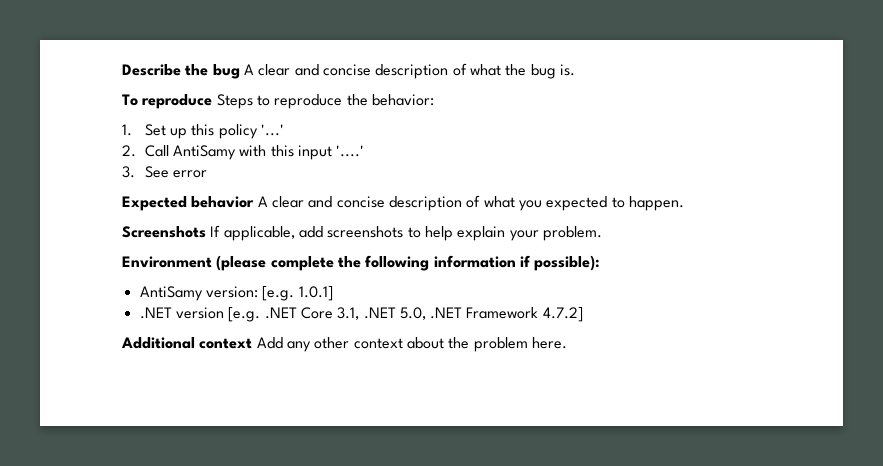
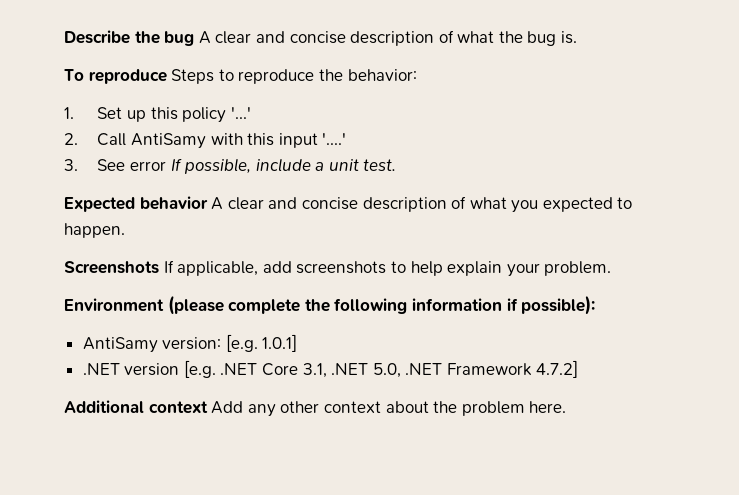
- 3. See error
+ 3. See error If possible, include a unit test.

